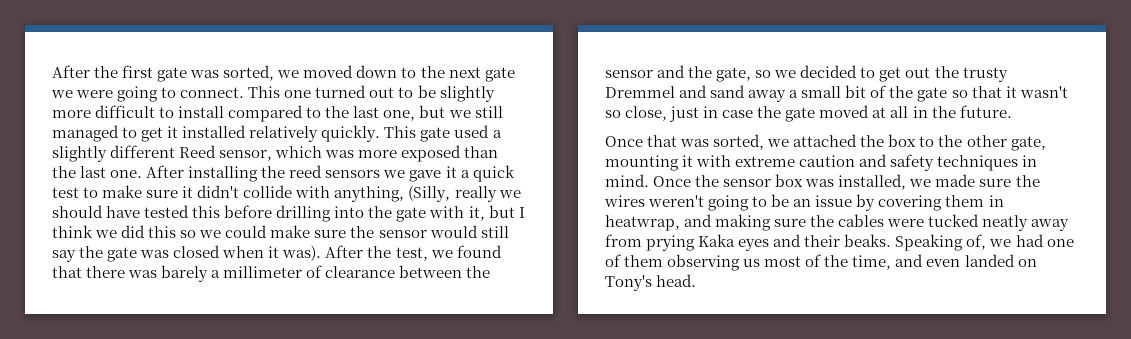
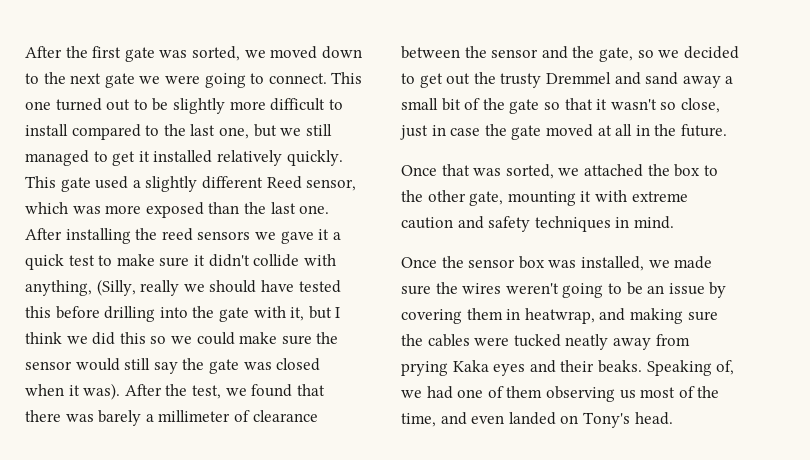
- Once that was sorted, we attached the box to the other gate, mounting it with extreme caution and safety techniques in mind. Once the sensor box was installed, we made sure the wires weren't going to be an issue by covering them in heatwrap, and making sure the cables were tucked neatly away from prying Kaka eyes and their beaks.
+ Once that was sorted, we attached the box to the other gate, mounting it with extreme caution and safety techniques in mind.
+ Once the sensor box was installed, we made sure the wires weren't going to be an issue by covering them in heatwrap, and making sure the cables were tucked neatly away from prying Kaka eyes and their beaks.

